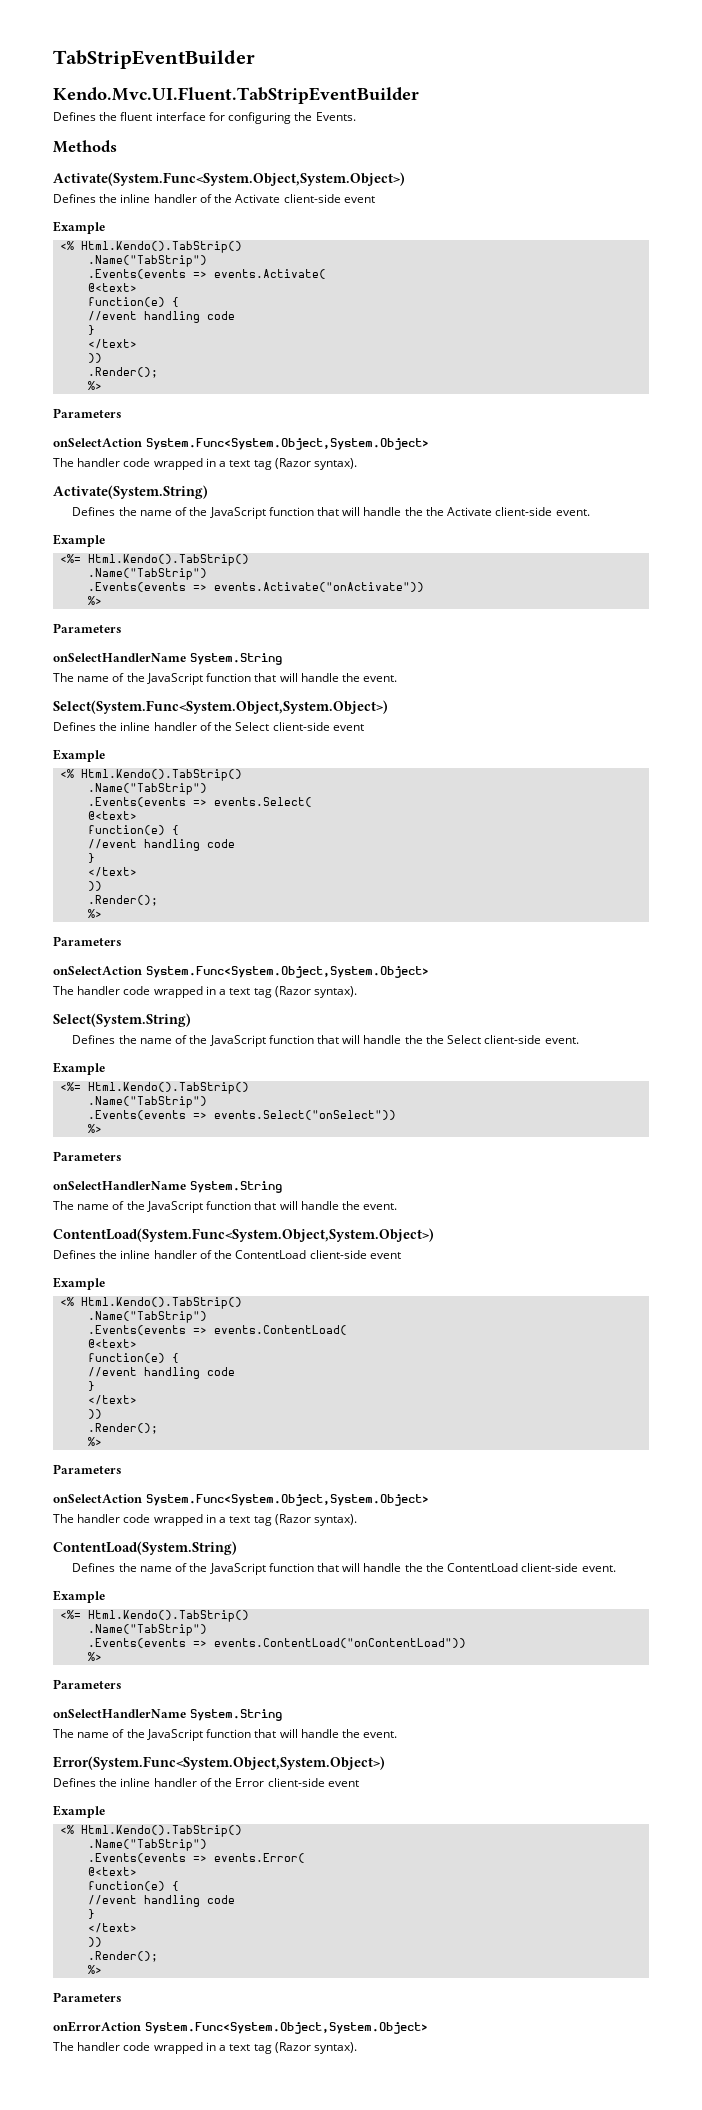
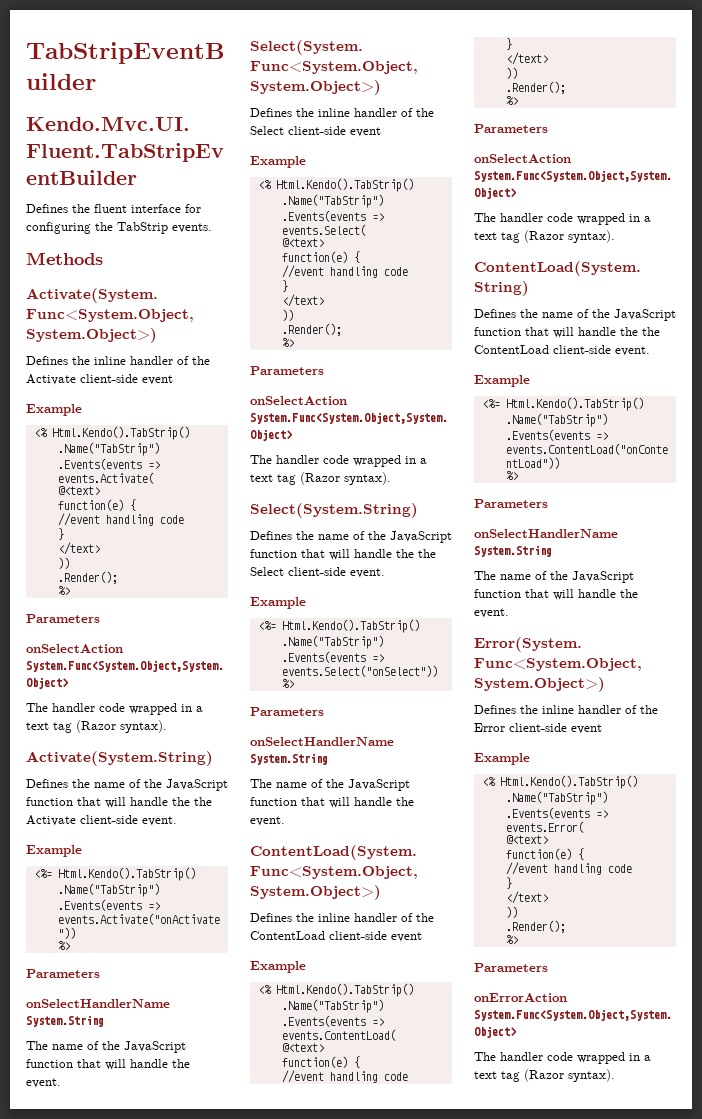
- Defines the fluent interface for configuring the Events.
+ Defines the fluent interface for configuring the TabStrip events.

